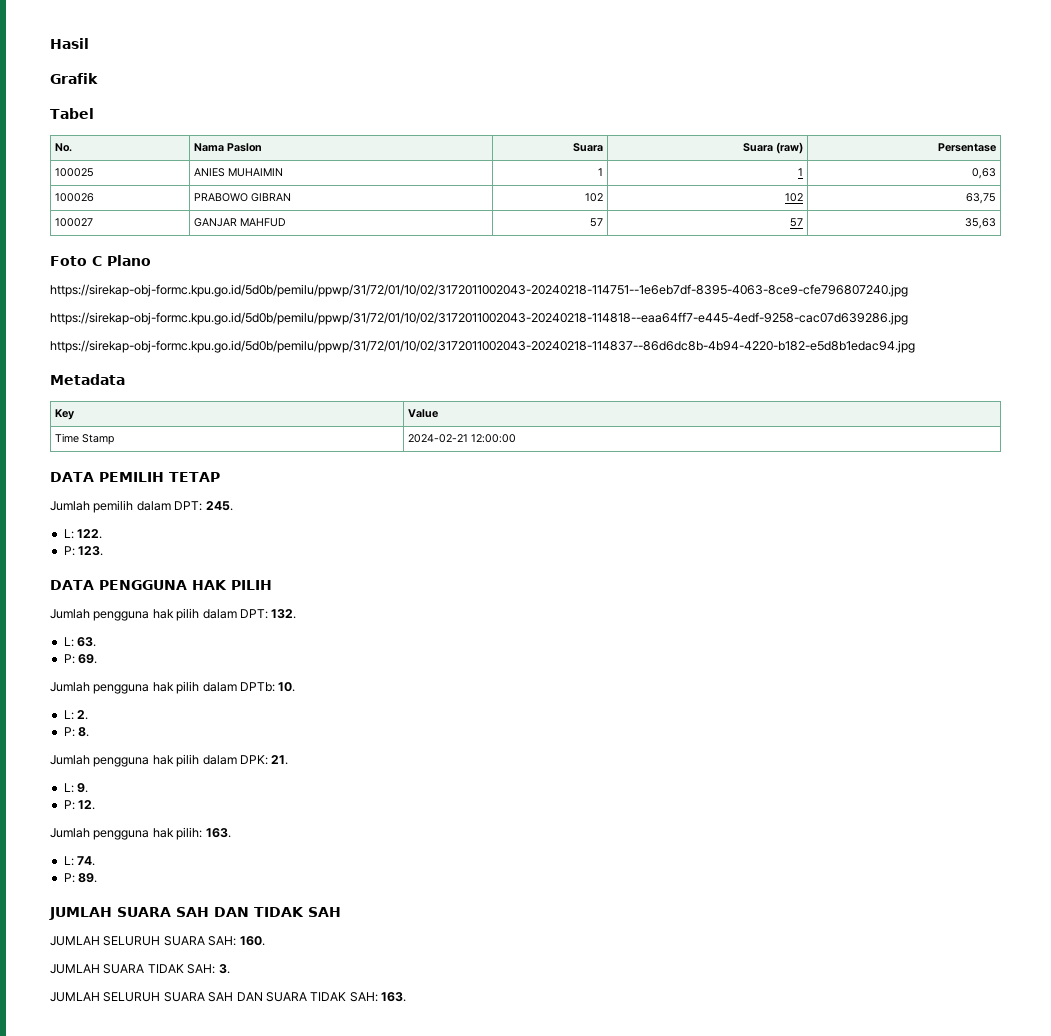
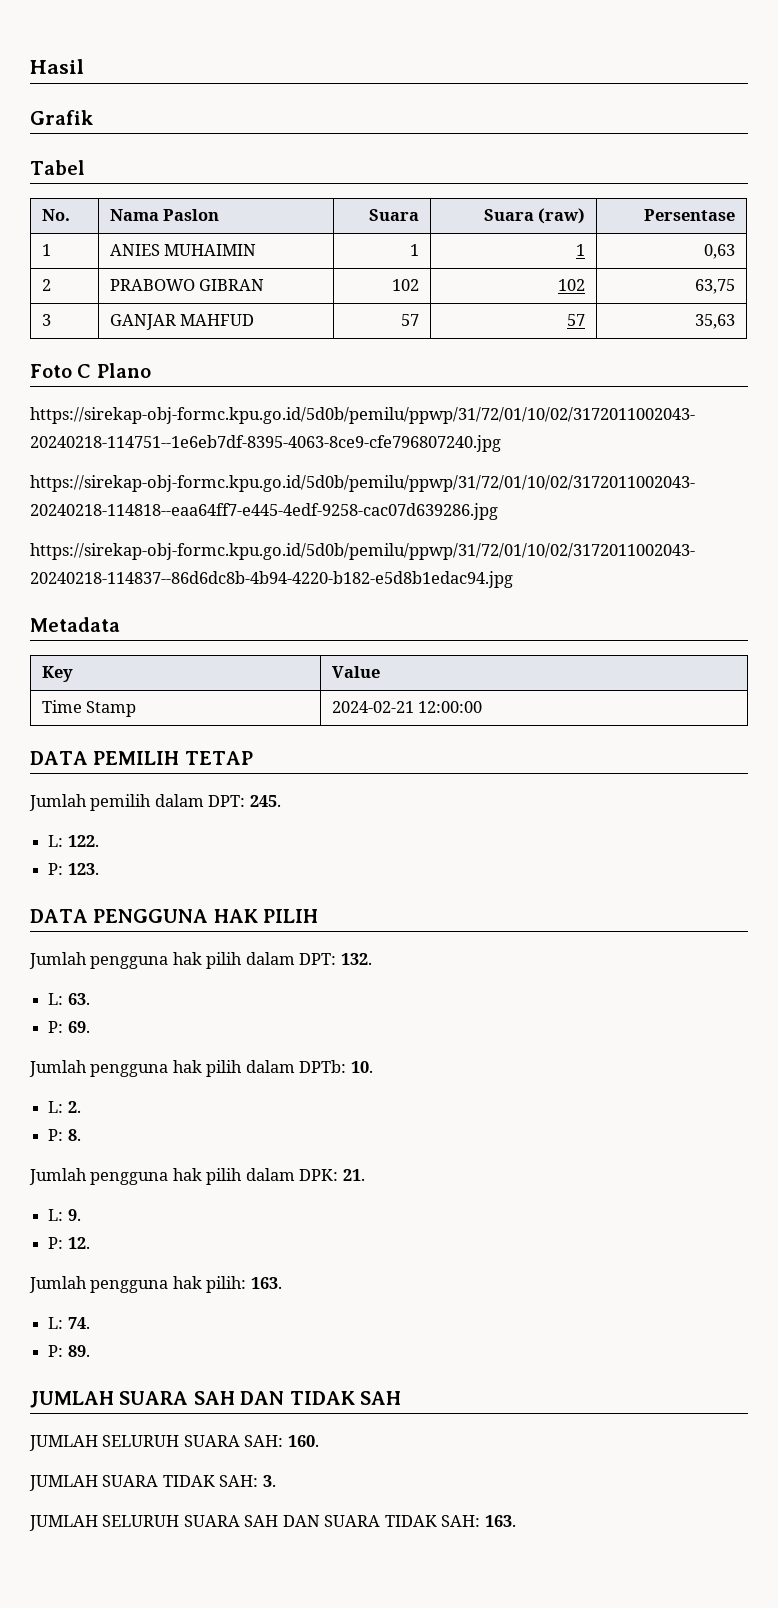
- 100025 | ANIES MUHAIMIN | 1 | 1 | 0,63
+ 1 | ANIES MUHAIMIN | 1 | 1 | 0,63
- 100026 | PRABOWO GIBRAN | 102 | 102 | 63,75
+ 2 | PRABOWO GIBRAN | 102 | 102 | 63,75
- 100027 | GANJAR MAHFUD | 57 | 57 | 35,63
+ 3 | GANJAR MAHFUD | 57 | 57 | 35,63

